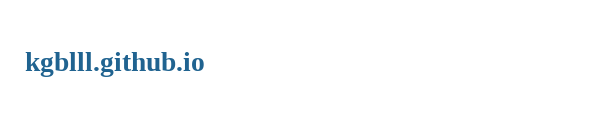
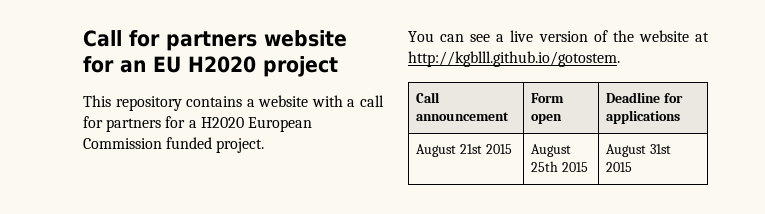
- kgblll.github.io
+ Call for partners website for an EU H2020 project
+ This repository contains a website with a call for partners for a H2020 European Commission funded project.
+ You can see a live version of the website at http://kgblll.github.io/gotostem.
+ Call announcement | Form open | Deadline for applications
+ August 21st 2015 | August 25th 2015 | August 31st 2015

